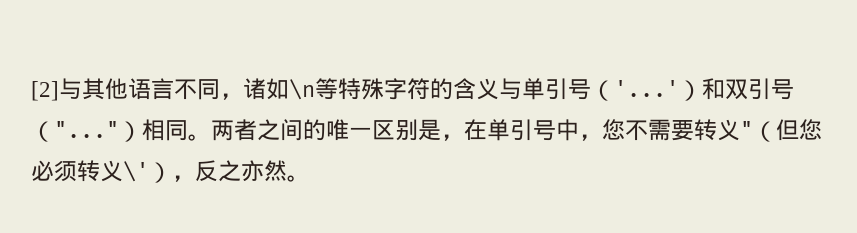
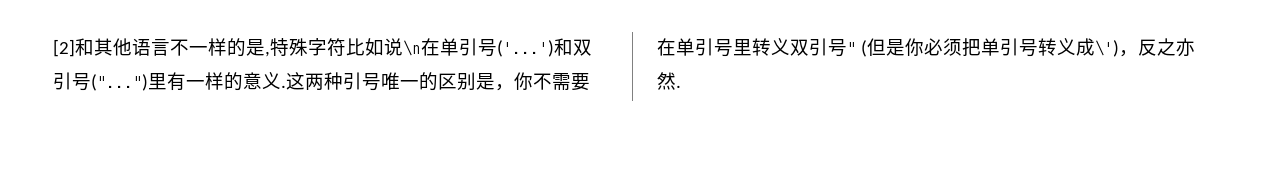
- [2]与其他语言不同，诸如\n等特殊字符的含义与单引号（'...'）和双引号（"..."）相同。两者之间的唯一区别是，在单引号中，您不需要转义"（但您必须转义\'），反之亦然。
+ [2]和其他语言不一样的是,特殊字符比如说\n在单引号('...')和双引号("...")里有一样的意义.这两种引号唯一的区别是，你不需要在单引号里转义双引号" (但是你必须把单引号转义成\')，反之亦然.

